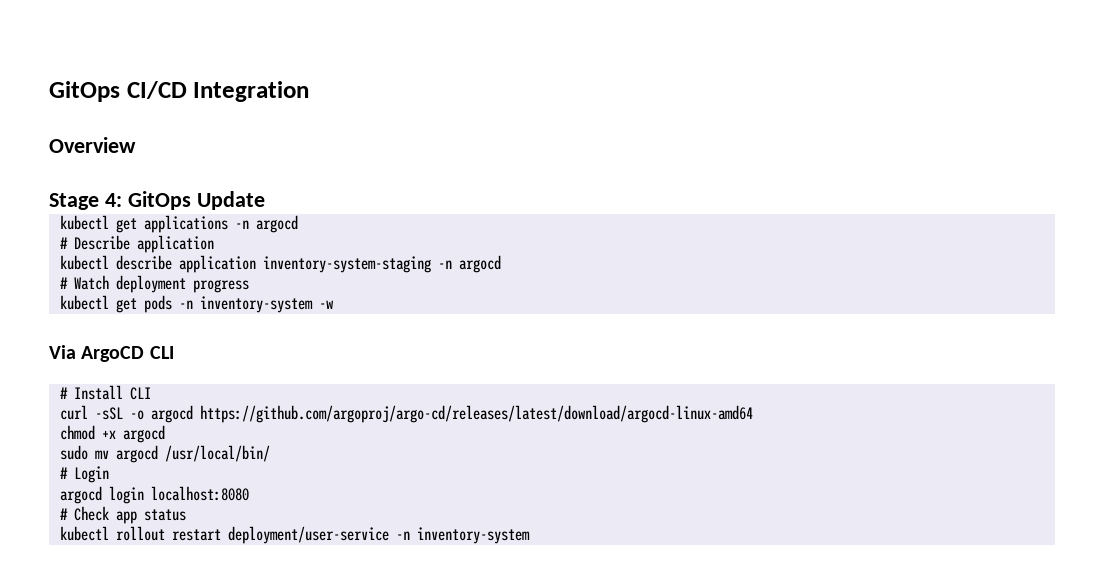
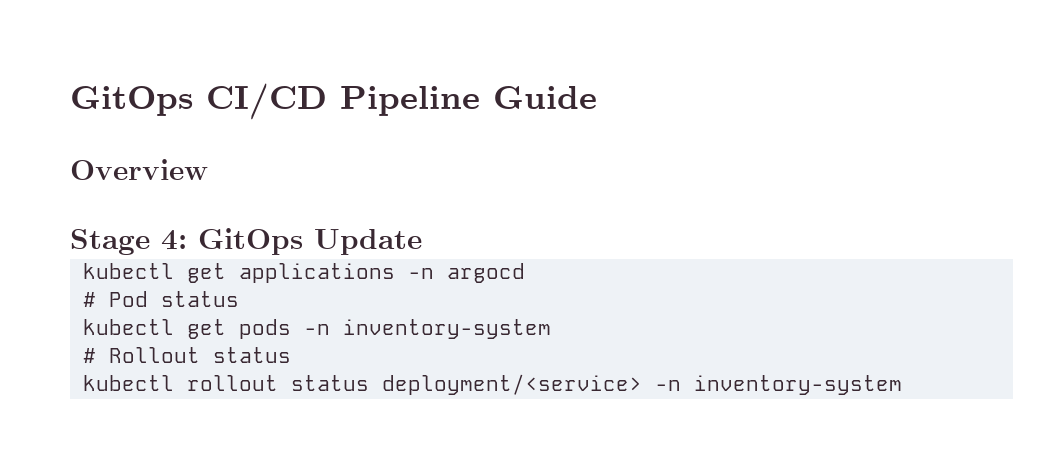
- GitOps CI/CD Integration
+ GitOps CI/CD Pipeline Guide
- # Describe application
- kubectl describe application inventory-system-staging -n argocd
- # Watch deployment progress
+ # Pod status
- kubectl get pods -n inventory-system -w
- Via ArgoCD CLI
- # Install CLI
- curl -sSL -o argocd https://github.com/argoproj/argo-cd/releases/latest/download/argocd-linux-amd64
- chmod +x argocd
- sudo mv argocd /usr/local/bin/
- # Login
- argocd login localhost:8080
- # Check app status
+ kubectl get pods -n inventory-system
+ # Rollout status
- kubectl rollout restart deployment/user-service -n inventory-system
+ kubectl rollout status deployment/<service> -n inventory-system

